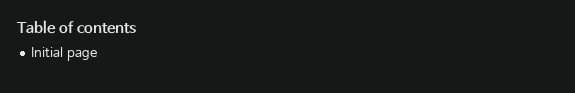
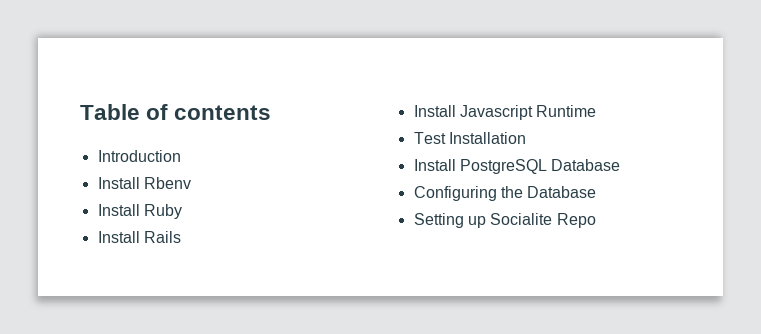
- Initial page
+ Introduction
+ Install Rbenv
+ Install Ruby
+ Install Rails
+ Install Javascript Runtime
+ Test Installation
+ Install PostgreSQL Database
+ Configuring the Database
+ Setting up Socialite Repo

